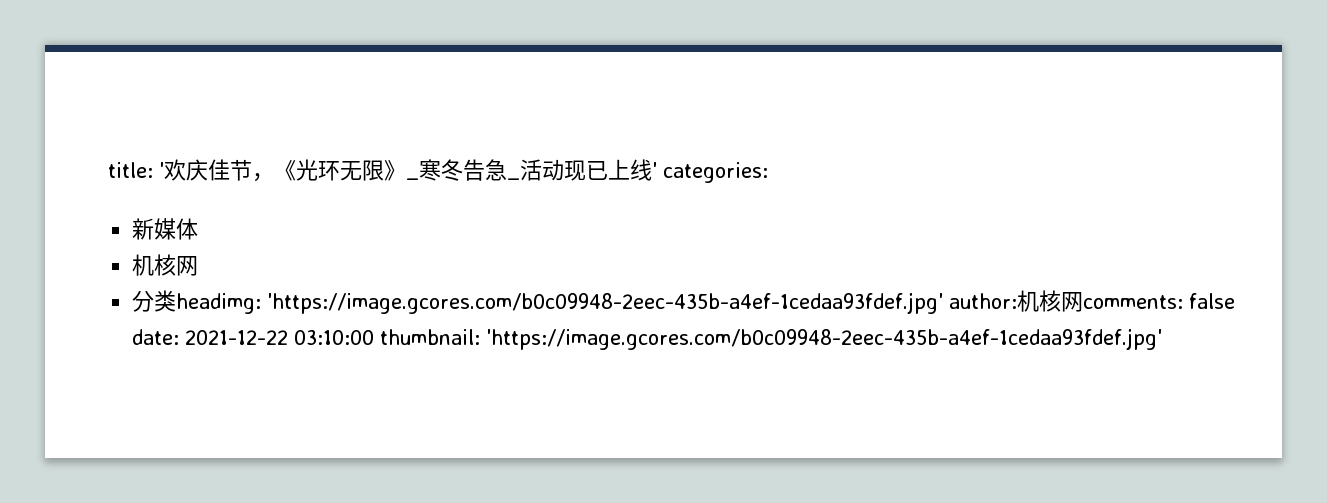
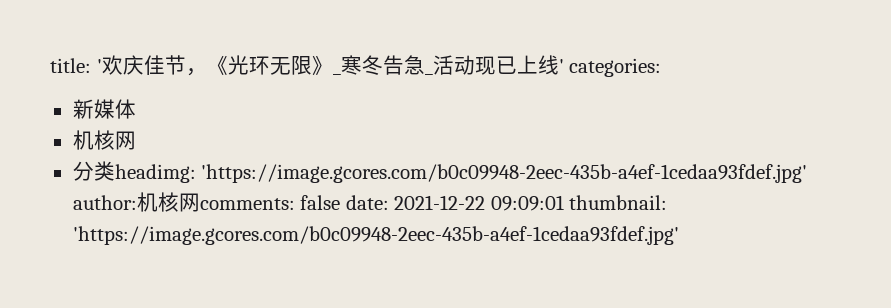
- 分类headimg: 'https://image.gcores.com/b0c09948-2eec-435b-a4ef-1cedaa93fdef.jpg' author:机核网comments: false date: 2021-12-22 03:10:00 thumbnail: 'https://image.gcores.com/b0c09948-2eec-435b-a4ef-1cedaa93fdef.jpg'
+ 分类headimg: 'https://image.gcores.com/b0c09948-2eec-435b-a4ef-1cedaa93fdef.jpg' author:机核网comments: false date: 2021-12-22 09:09:01 thumbnail: 'https://image.gcores.com/b0c09948-2eec-435b-a4ef-1cedaa93fdef.jpg'

